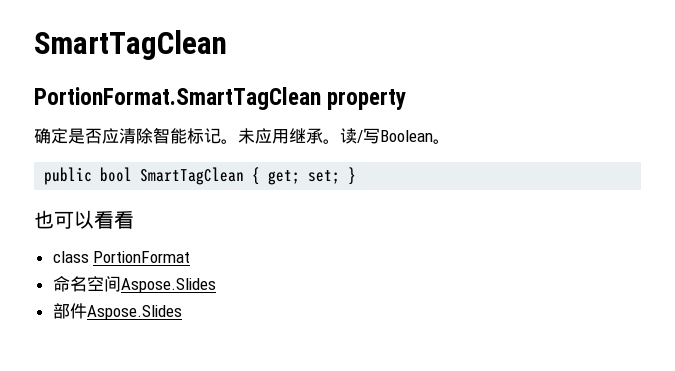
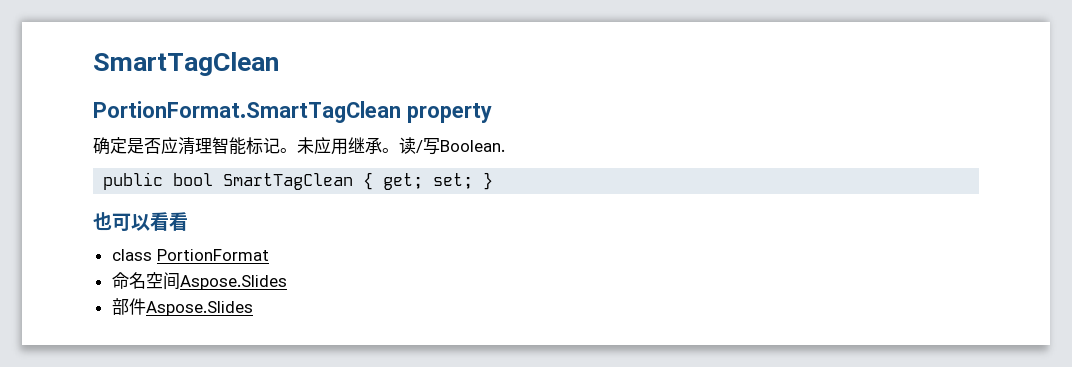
- 确定是否应清除智能标记。
+ 确定是否应清理智能标记。
- 读/写Boolean。
+ 读/写Boolean.

